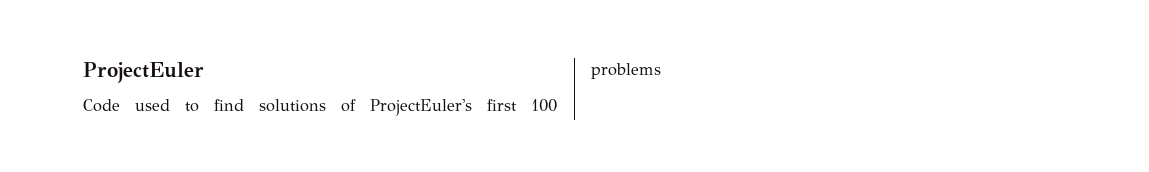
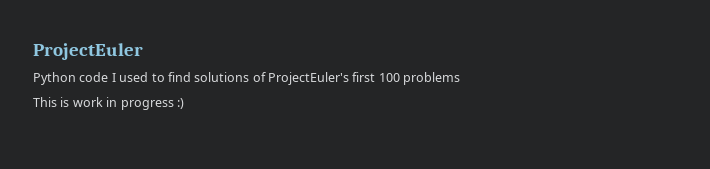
- Code used to find solutions of ProjectEuler's first 100 problems
+ Python code I used to find solutions of ProjectEuler's first 100 problems
+ This is work in progress :)

